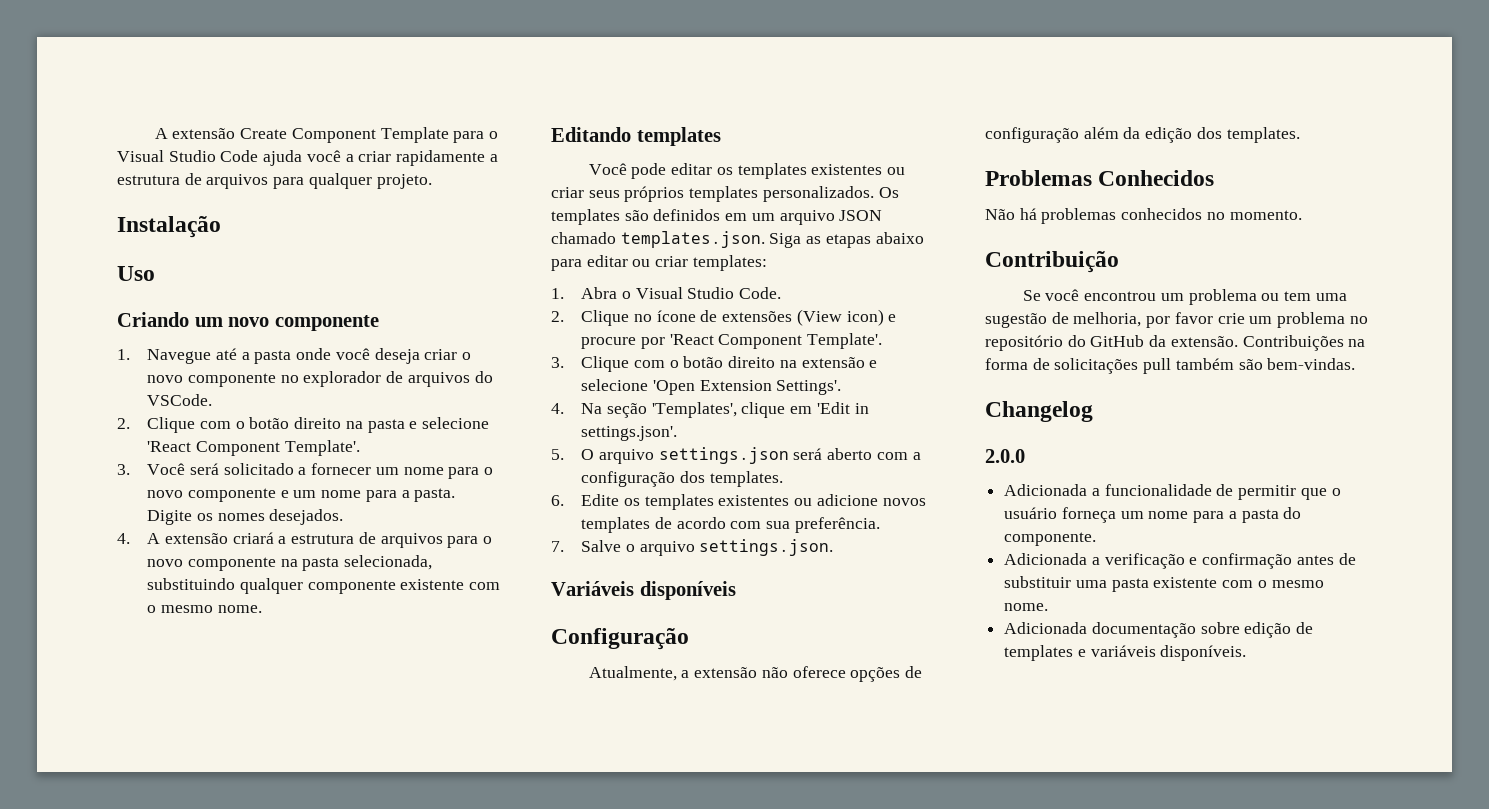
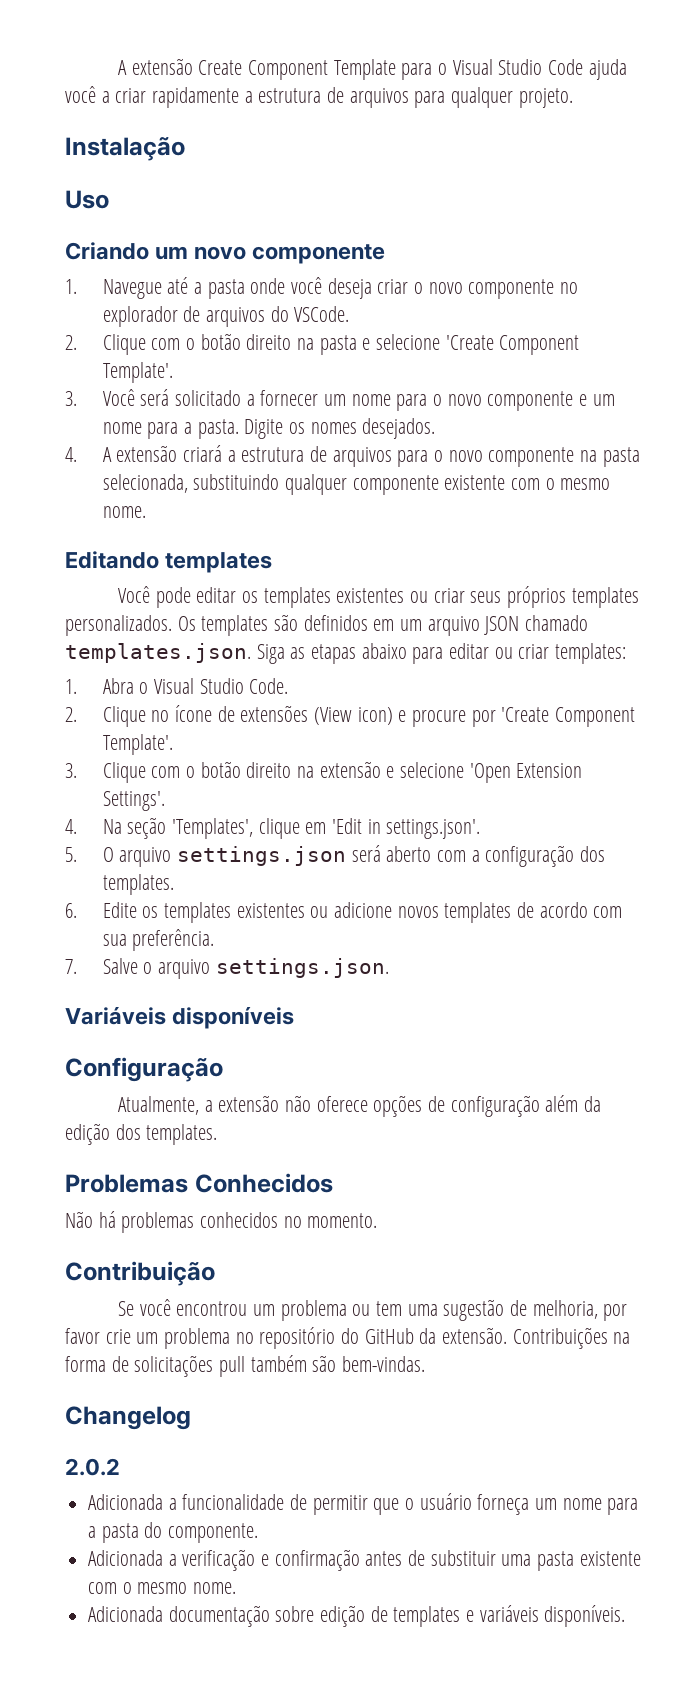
- 2. Clique com o botão direito na pasta e selecione 'React Component Template'.
+ 2. Clique com o botão direito na pasta e selecione 'Create Component Template'.
- 2. Clique no ícone de extensões (View icon) e procure por 'React Component Template'.
+ 2. Clique no ícone de extensões (View icon) e procure por 'Create Component Template'.
- 2.0.0
+ 2.0.2

